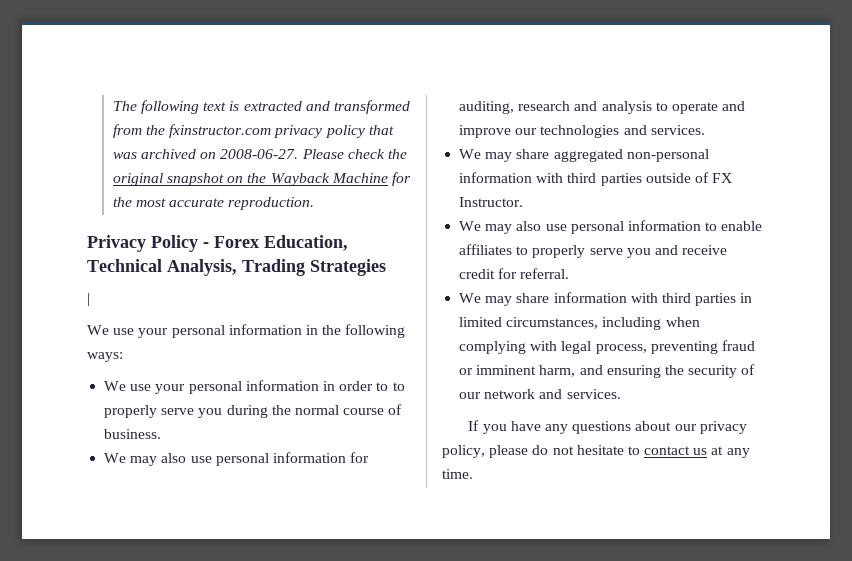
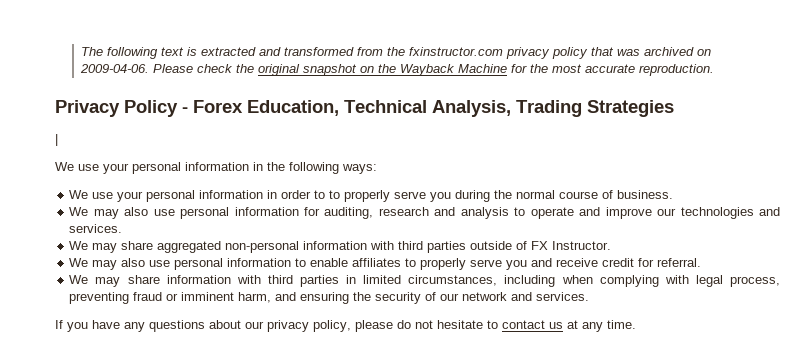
- The following text is extracted and transformed from the fxinstructor.com privacy policy that was archived on 2008-06-27.
+ The following text is extracted and transformed from the fxinstructor.com privacy policy that was archived on 2009-04-06.

